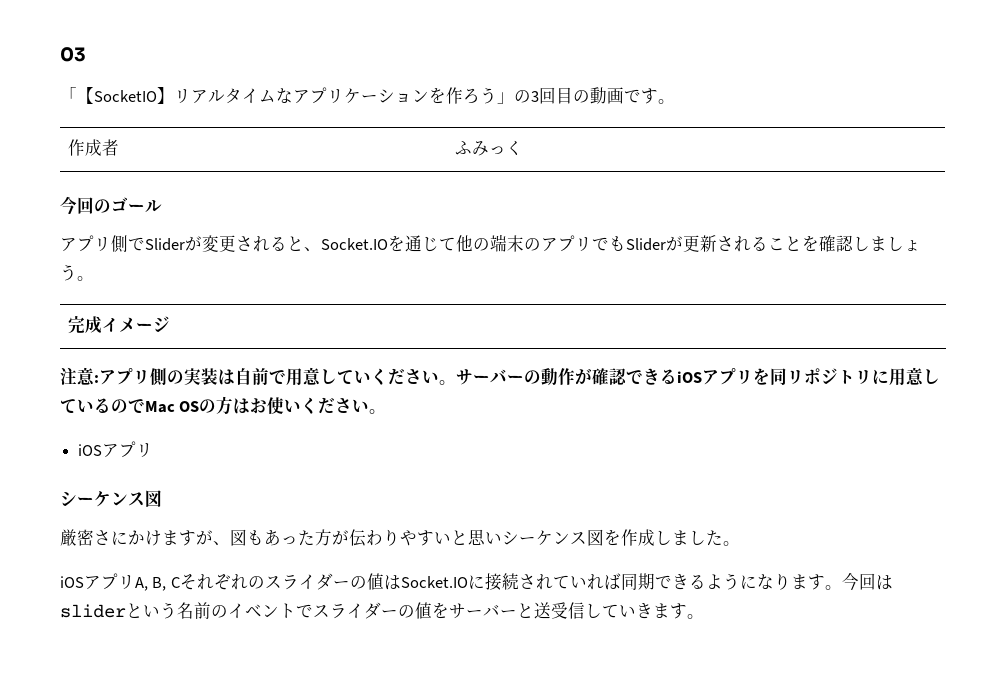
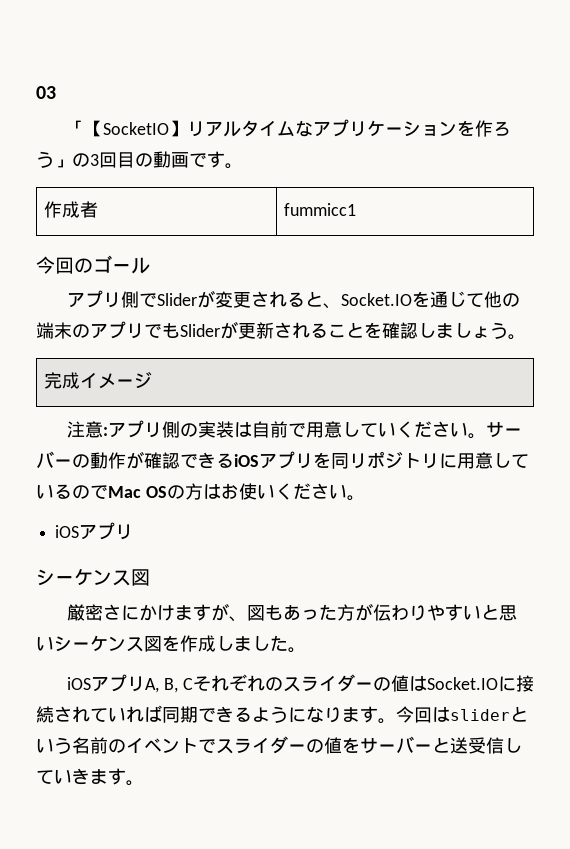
- 作成者 | ふみっく
+ 作成者 | fummicc1

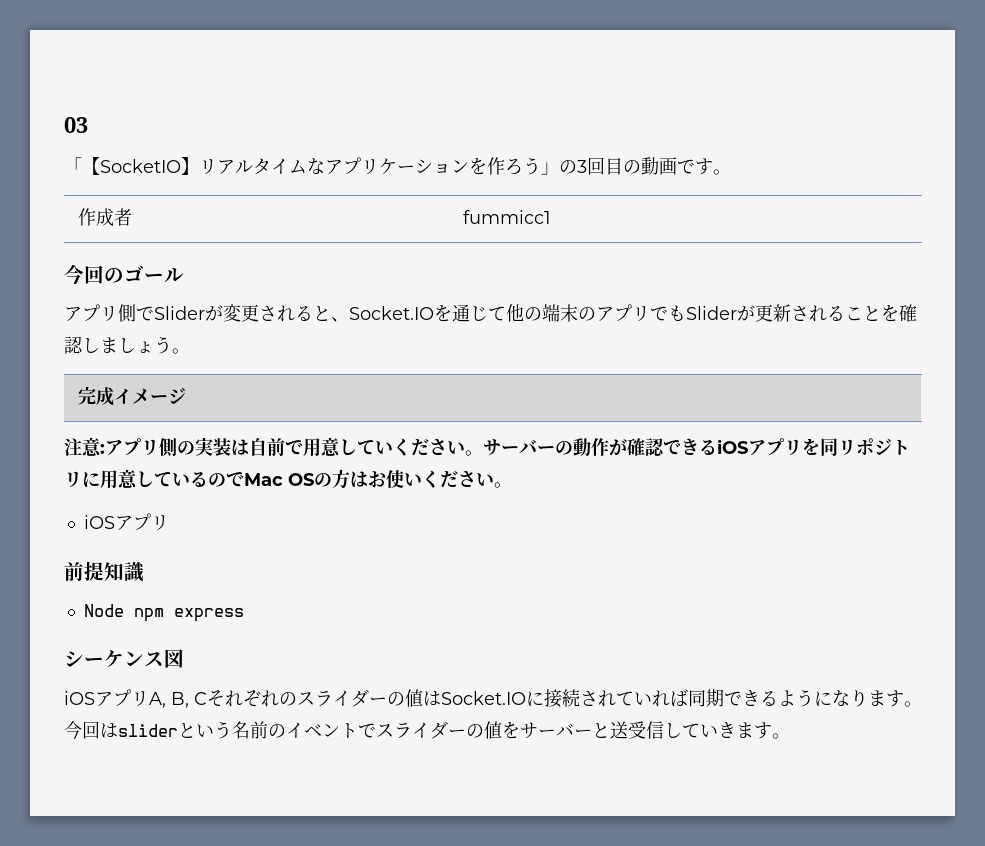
  サーバーの動作が確認できるiOSアプリを同リポジトリに用意しているのでMac OSの方はお使いください。
  iOSアプリ
+ 前提知識
+ Node npm express
  シーケンス図
- 厳密さにかけますが、図もあった方が伝わりやすいと思いシーケンス図を作成しました。

